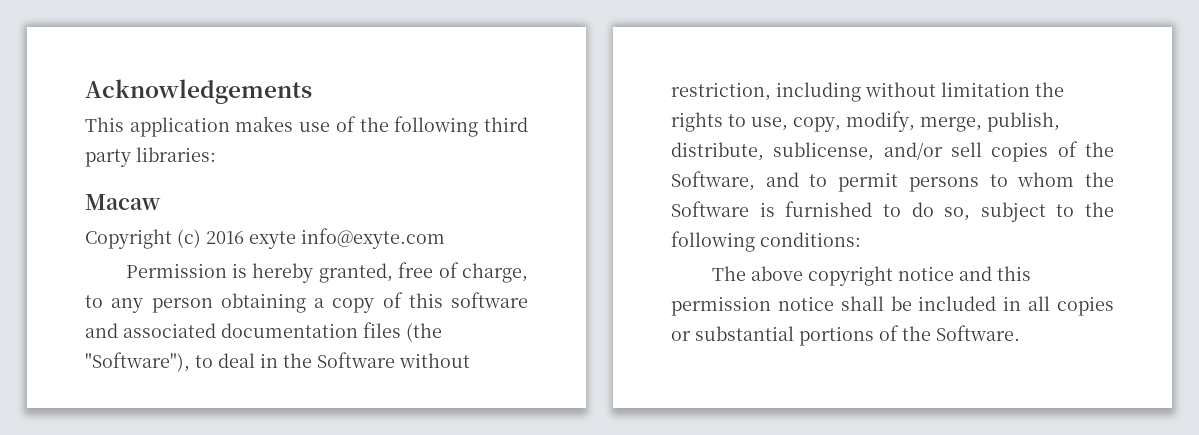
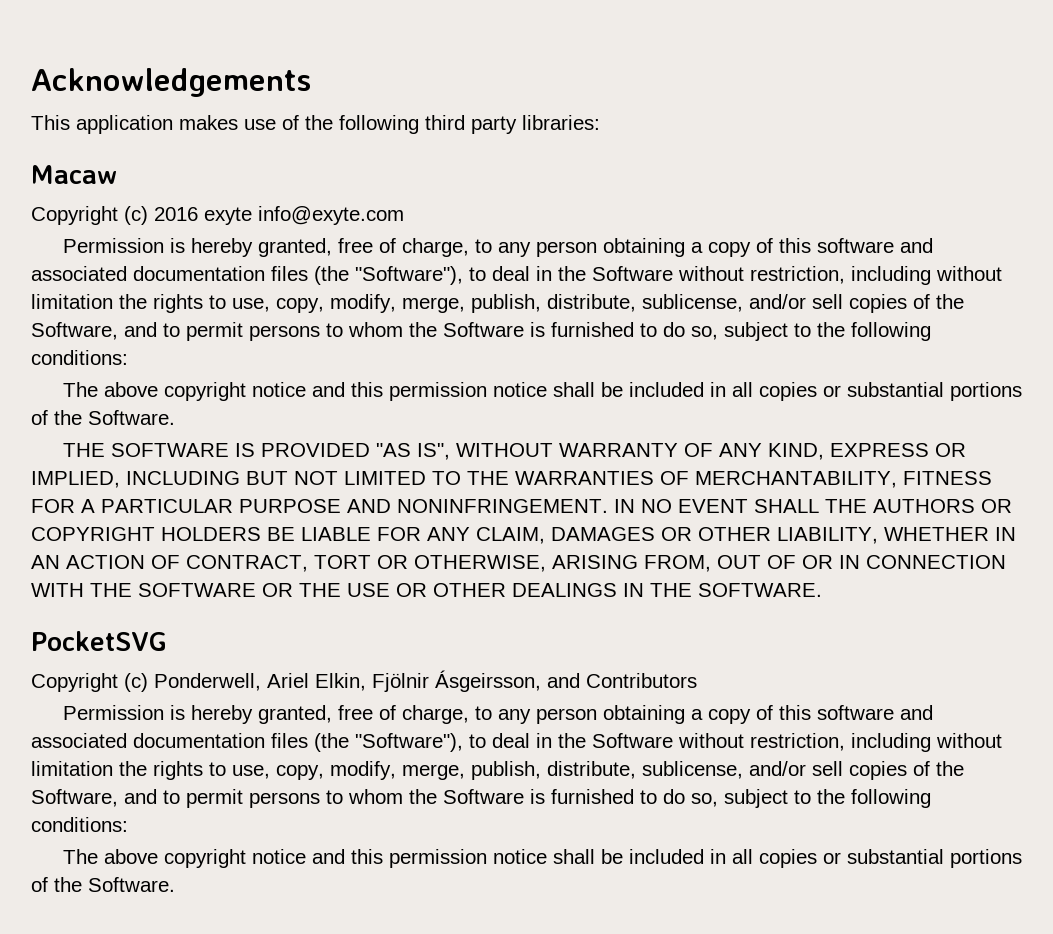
+ THE SOFTWARE IS PROVIDED "AS IS", WITHOUT WARRANTY OF ANY KIND, EXPRESS OR IMPLIED, INCLUDING BUT NOT LIMITED TO THE WARRANTIES OF MERCHANTABILITY, FITNESS FOR A PARTICULAR PURPOSE AND NONINFRINGEMENT. IN NO EVENT SHALL THE AUTHORS OR COPYRIGHT HOLDERS BE LIABLE FOR ANY CLAIM, DAMAGES OR OTHER LIABILITY, WHETHER IN AN ACTION OF CONTRACT, TORT OR OTHERWISE, ARISING FROM, OUT OF OR IN CONNECTION WITH THE SOFTWARE OR THE USE OR OTHER DEALINGS IN THE SOFTWARE.
+ PocketSVG
+ Copyright (c) Ponderwell, Ariel Elkin, Fjölnir Ásgeirsson, and Contributors
+ Permission is hereby granted, free of charge, to any person obtaining a copy of this software and associated documentation files (the "Software"), to deal in the Software without restriction, including without limitation the rights to use, copy, modify, merge, publish, distribute, sublicense, and/or sell copies of the Software, and to permit persons to whom the Software is furnished to do so, subject to the following conditions:
+ The above copyright notice and this permission notice shall be included in all copies or substantial portions of the Software.

